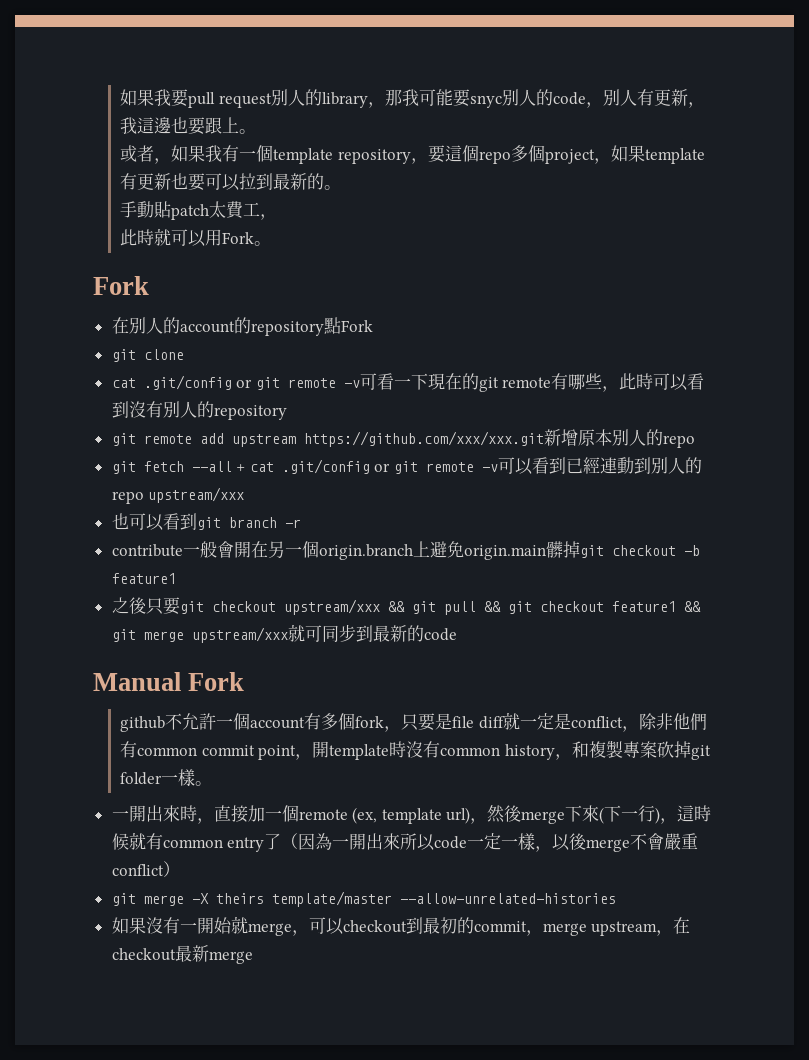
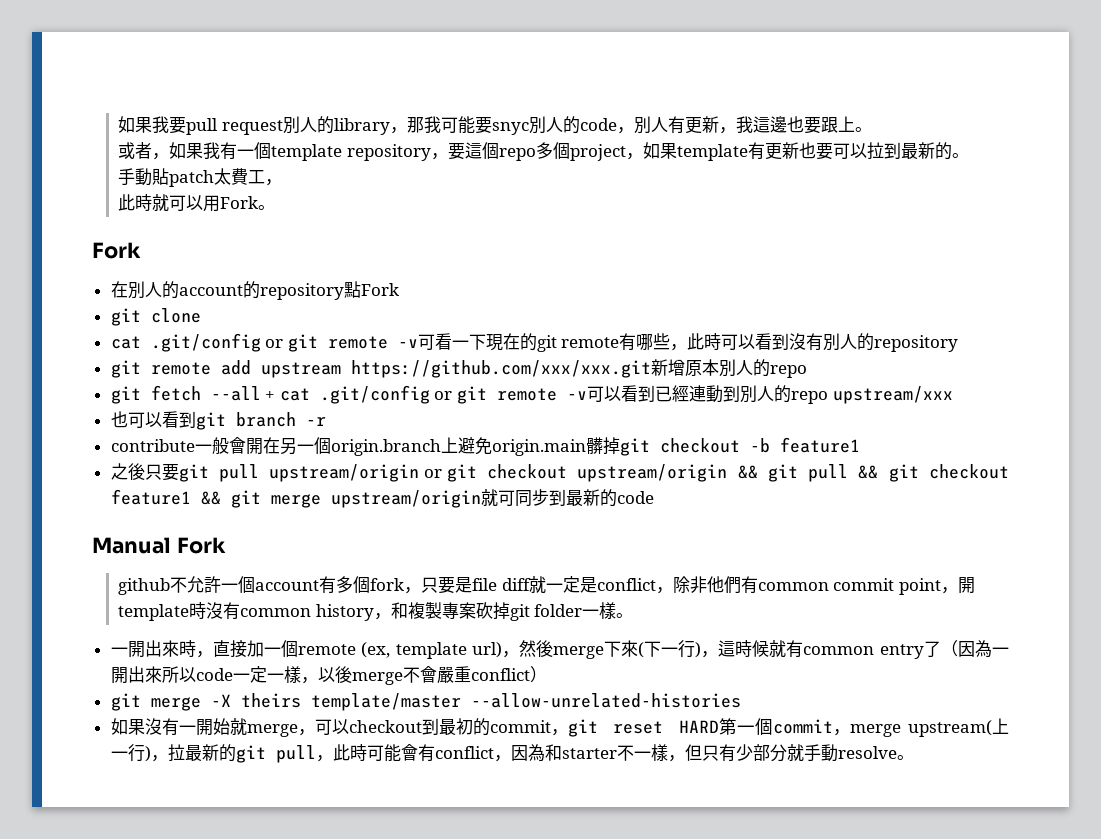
- 之後只要git checkout upstream/xxx && git pull && git checkout feature1 && git merge upstream/xxx就可同步到最新的code
+ 之後只要git pull upstream/origin or git checkout upstream/origin && git pull && git checkout feature1 && git merge upstream/origin就可同步到最新的code
- 如果沒有一開始就merge，可以checkout到最初的commit，merge upstream，在checkout最新merge
+ 如果沒有一開始就merge，可以checkout到最初的commit，git reset HARD第一個commit，merge upstream(上一行)，拉最新的git pull，此時可能會有conflict，因為和starter不一樣，但只有少部分就手動resolve。

